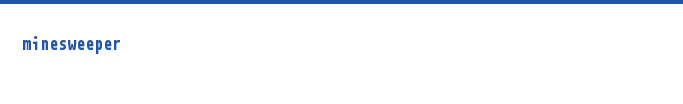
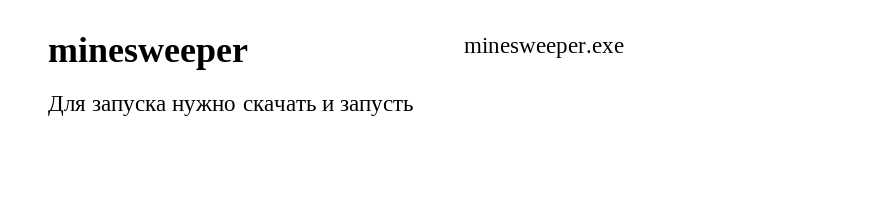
+ Для запуска нужно скачать и запусть minesweeper.exe

